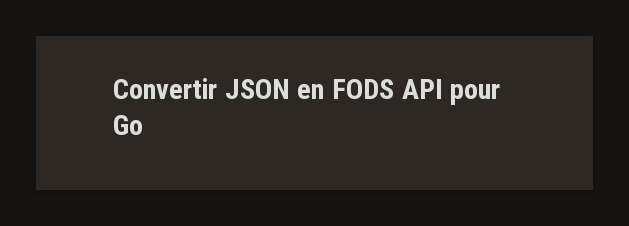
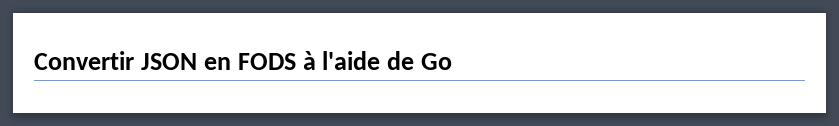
- Convertir JSON en FODS API pour Go
+ Convertir JSON en FODS à l'aide de Go

